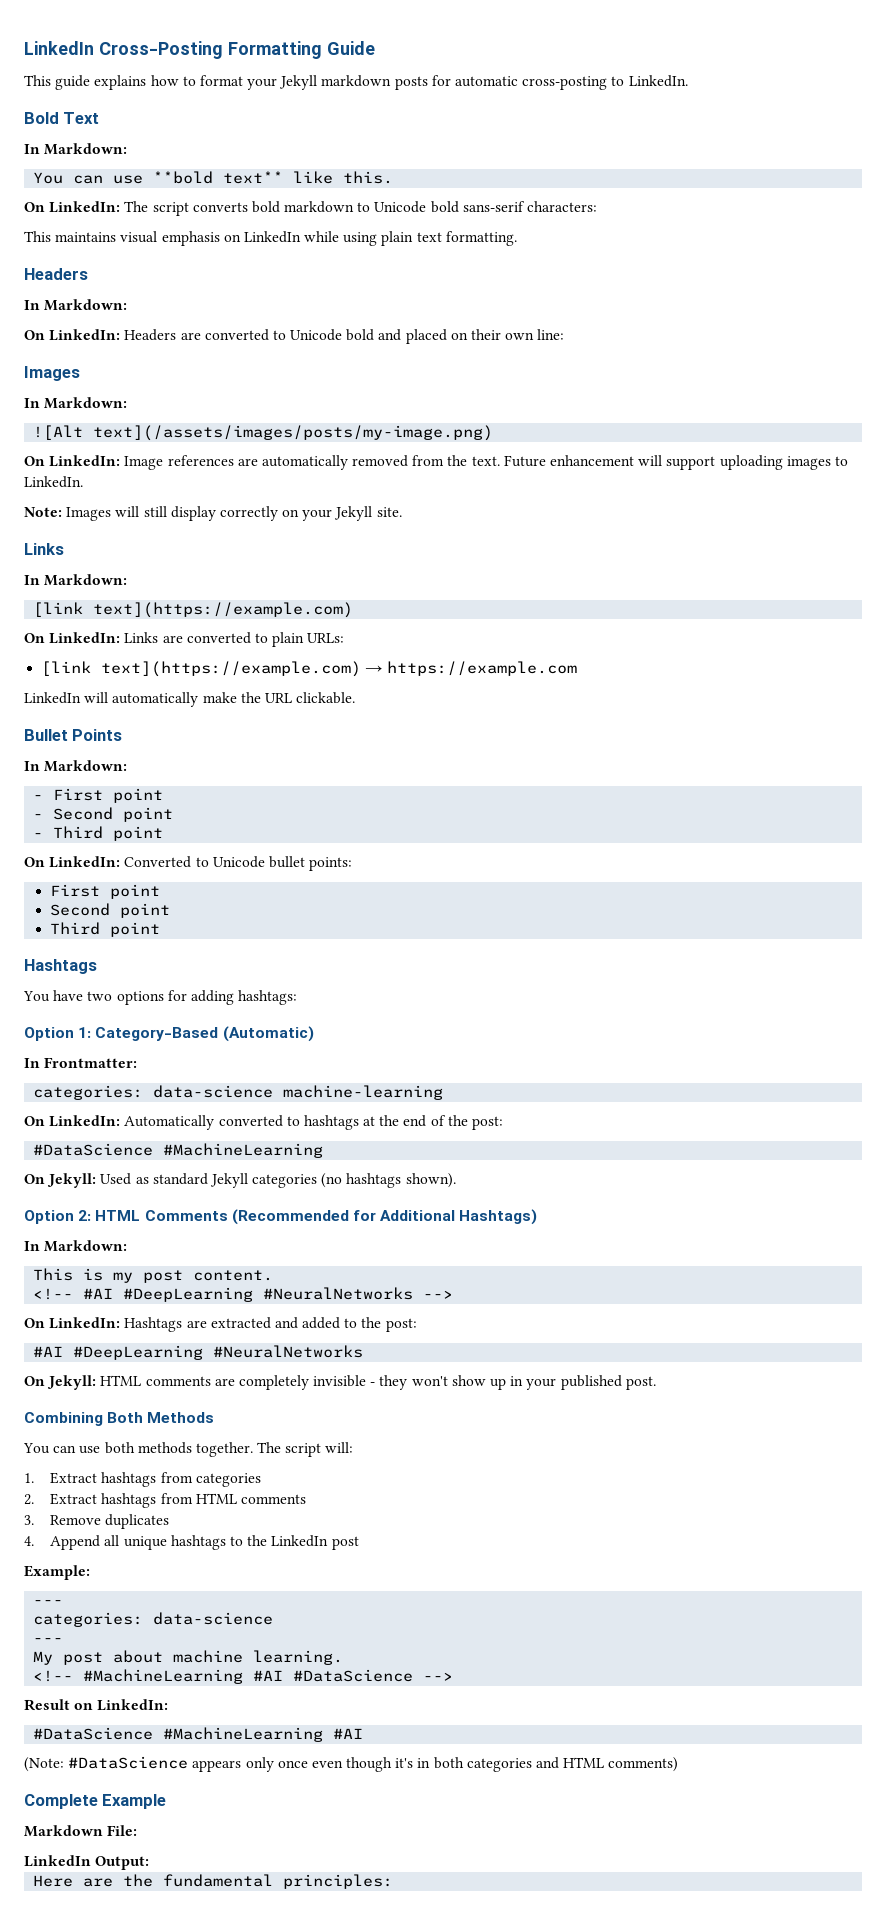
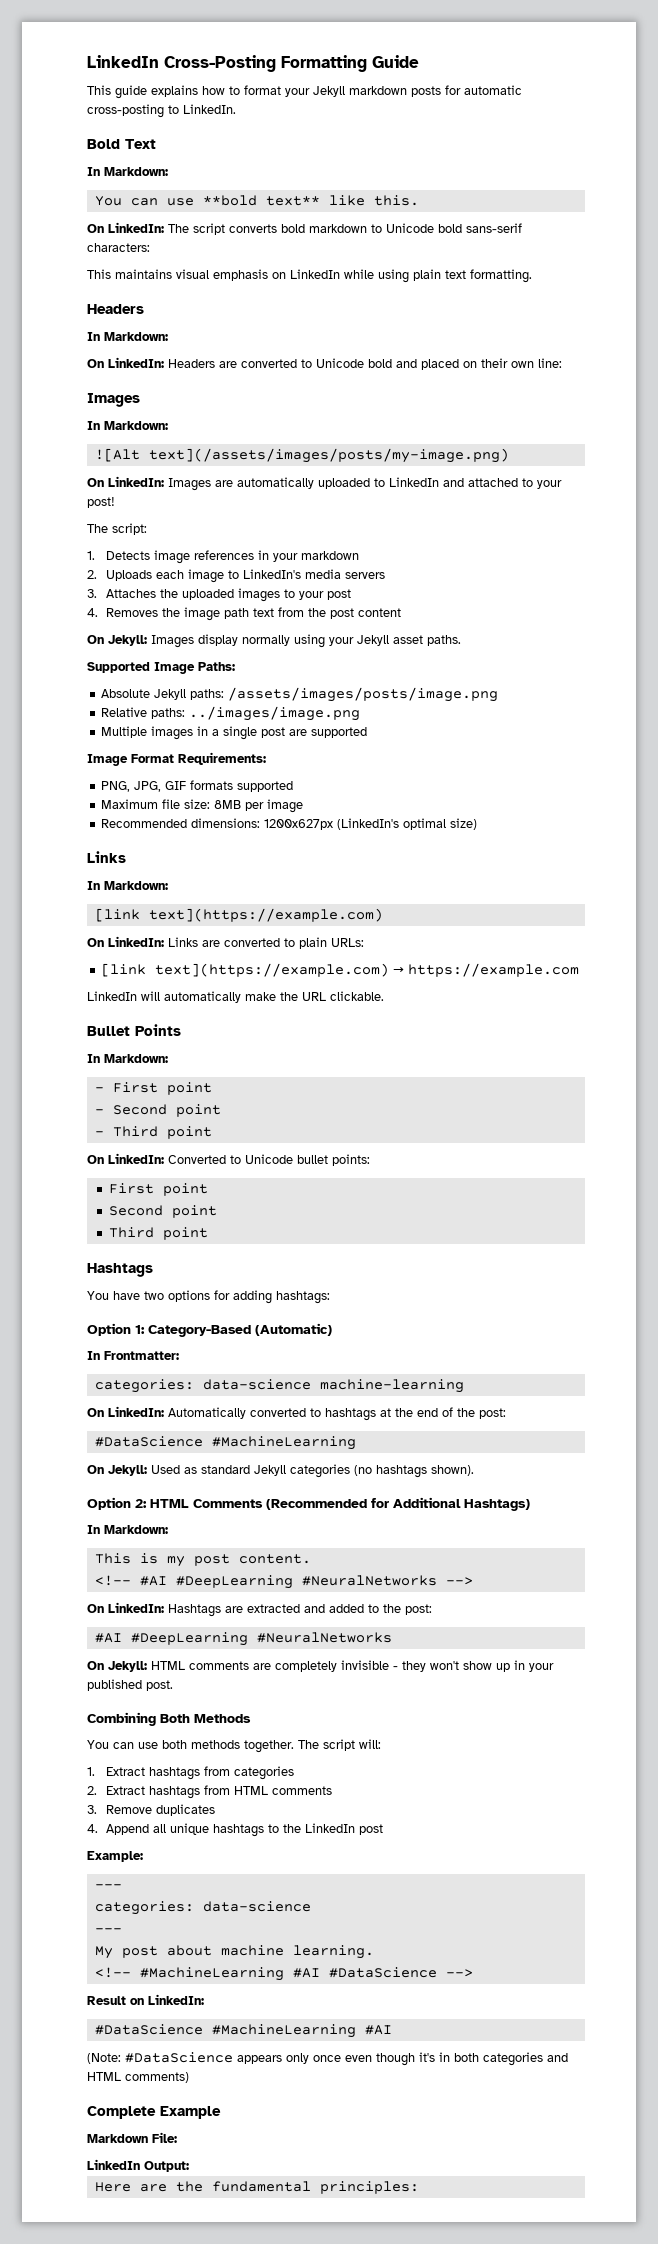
- On LinkedIn: Image references are automatically removed from the text. Future enhancement will support uploading images to LinkedIn.
- Note: Images will still display correctly on your Jekyll site.
+ On LinkedIn: Images are automatically uploaded to LinkedIn and attached to your post!
+ The script:
+ 1. Detects image references in your markdown
+ 2. Uploads each image to LinkedIn's media servers
+ 3. Attaches the uploaded images to your post
+ 4. Removes the image path text from the post content
+ On Jekyll: Images display normally using your Jekyll asset paths.
+ Supported Image Paths:
+ Absolute Jekyll paths: /assets/images/posts/image.png
+ Relative paths: ../images/image.png
+ Multiple images in a single post are supported
+ Image Format Requirements:
+ PNG, JPG, GIF formats supported
+ Maximum file size: 8MB per image
+ Recommended dimensions: 1200x627px (LinkedIn's optimal size)

